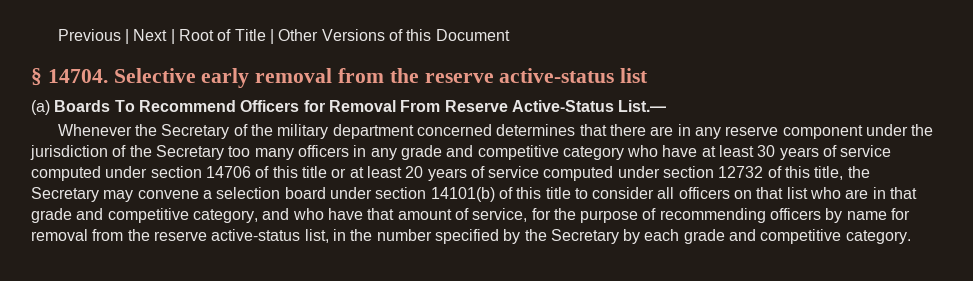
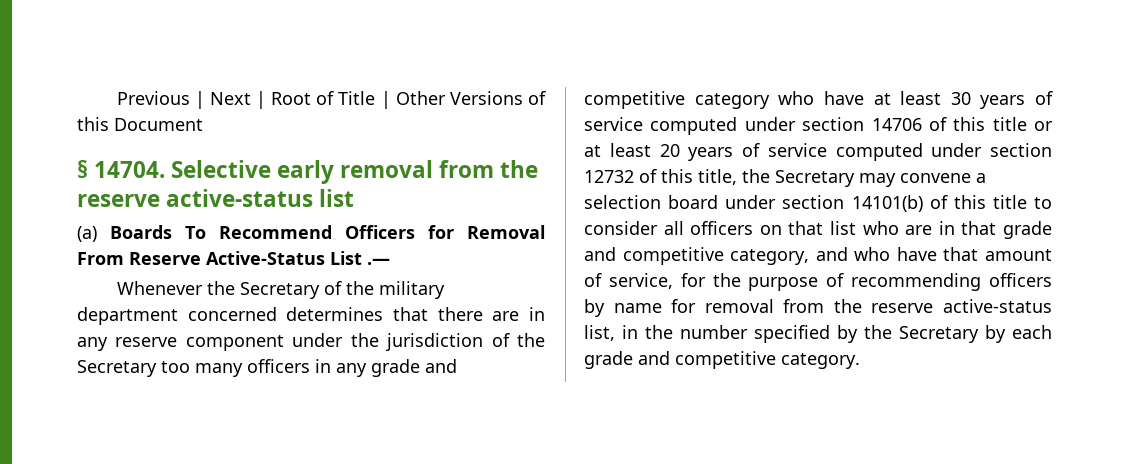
- (a) Boards To Recommend Officers for Removal From Reserve Active-Status List.—
+ (a) Boards To Recommend Officers for Removal From Reserve Active-Status List .—

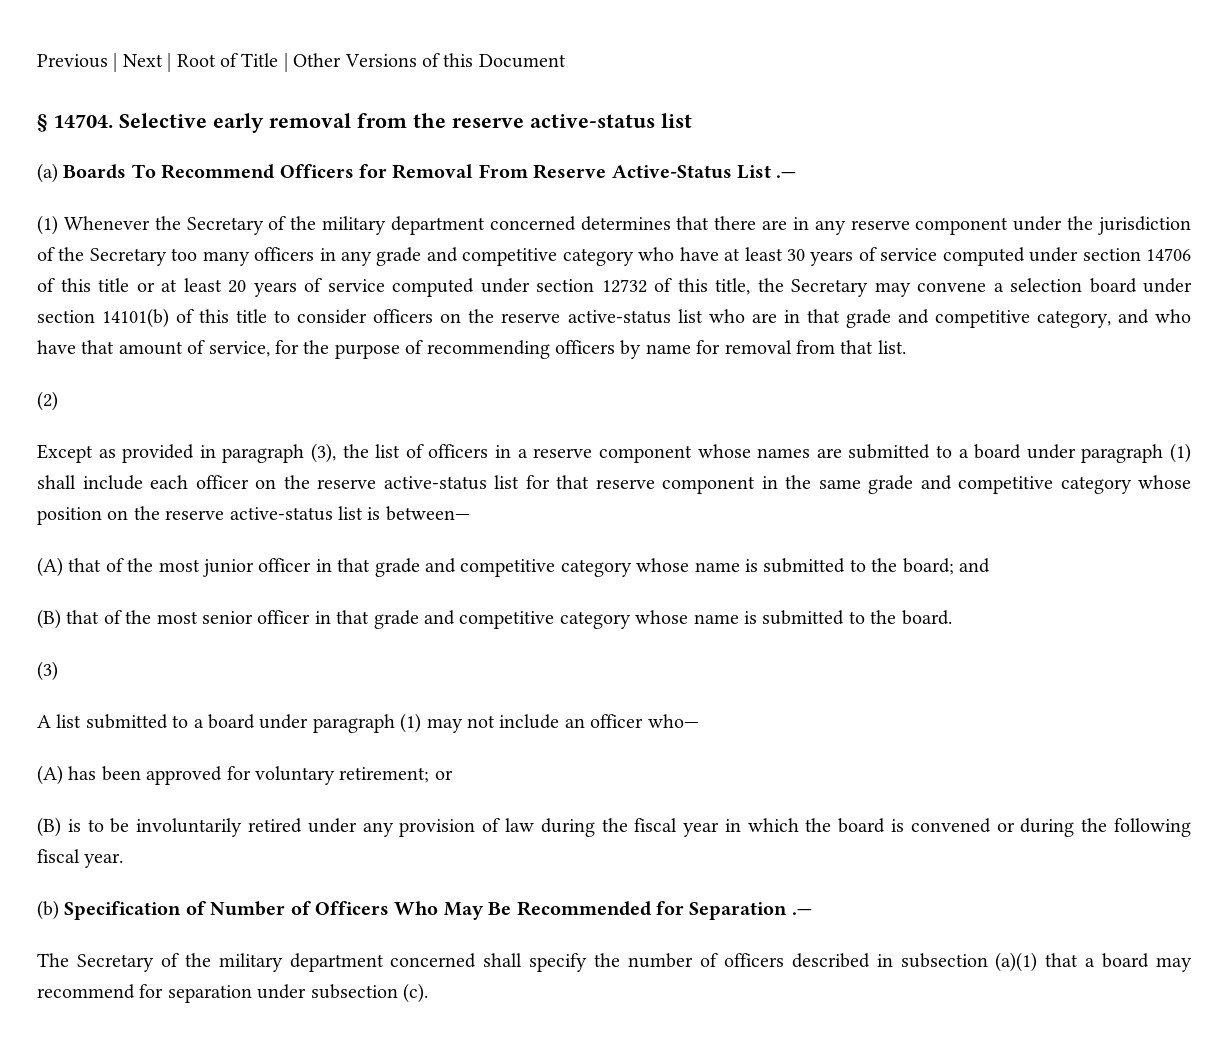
- Whenever the Secretary of the military department concerned determines that there are in any reserve component under the jurisdiction of the Secretary too many officers in any grade and competitive category who have at least 30 years of service computed under section 14706 of this title or at least 20 years of service computed under section 12732 of this title, the Secretary may convene a selection board under section 14101(b) of this title to consider all officers on that list who are in that grade and competitive category, and who have that amount of service, for the purpose of recommending officers by name for removal from the reserve active-status list, in the number specified by the Secretary by each grade and competitive category.
+ (1) Whenever the Secretary of the military department concerned determines that there are in any reserve component under the jurisdiction of the Secretary too many officers in any grade and competitive category who have at least 30 years of service computed under section 14706 of this title or at least 20 years of service computed under section 12732 of this title, the Secretary may convene a selection board under section 14101(b) of this title to consider officers on the reserve active-status list who are in that grade and competitive category, and who have that amount of service, for the purpose of recommending officers by name for removal from that list.
+ (2)
+ Except as provided in paragraph (3), the list of officers in a reserve component whose names are submitted to a board under paragraph (1) shall include each officer on the reserve active-status list for that reserve component in the same grade and competitive category whose position on the reserve active-status list is between—
+ (A) that of the most junior officer in that grade and competitive category whose name is submitted to the board; and
+ (B) that of the most senior officer in that grade and competitive category whose name is submitted to the board.
+ (3)
+ A list submitted to a board under paragraph (1) may not include an officer who—
+ (A) has been approved for voluntary retirement; or
+ (B) is to be involuntarily retired under any provision of law during the fiscal year in which the board is convened or during the following fiscal year.
+ (b) Specification of Number of Officers Who May Be Recommended for Separation .—
+ The Secretary of the military department concerned shall specify the number of officers described in subsection (a)(1) that a board may recommend for separation under subsection (c).

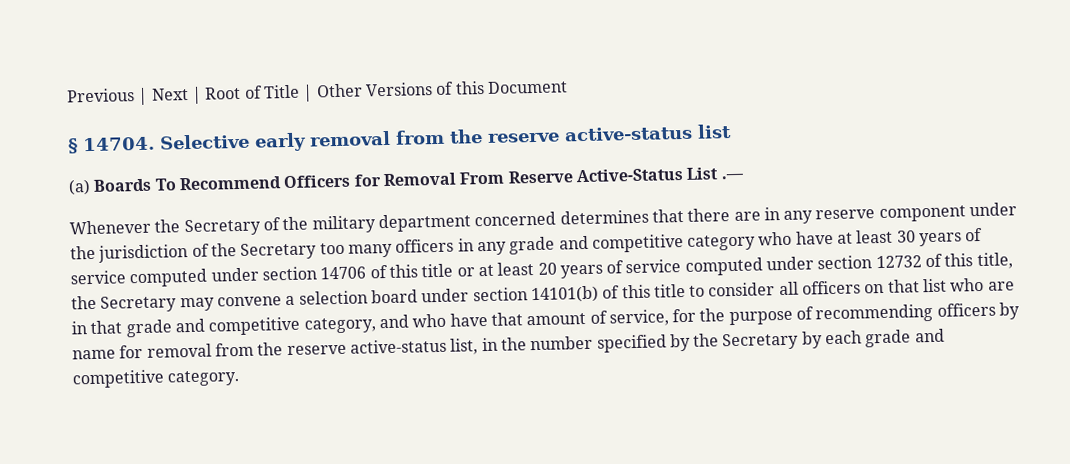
- (1) Whenever the Secretary of the military department concerned determines that there are in any reserve component under the jurisdiction of the Secretary too many officers in any grade and competitive category who have at least 30 years of service computed under section 14706 of this title or at least 20 years of service computed under section 12732 of this title, the Secretary may convene a selection board under section 14101(b) of this title to consider officers on the reserve active-status list who are in that grade and competitive category, and who have that amount of service, for the purpose of recommending officers by name for removal from that list.
- (2)
- Except as provided in paragraph (3), the list of officers in a reserve component whose names are submitted to a board under paragraph (1) shall include each officer on the reserve active-status list for that reserve component in the same grade and competitive category whose position on the reserve active-status list is between—
- (A) that of the most junior officer in that grade and competitive category whose name is submitted to the board; and
- (B) that of the most senior officer in that grade and competitive category whose name is submitted to the board.
- (3)
- A list submitted to a board under paragraph (1) may not include an officer who—
- (A) has been approved for voluntary retirement; or
- (B) is to be involuntarily retired under any provision of law during the fiscal year in which the board is convened or during the following fiscal year.
- (b) Specification of Number of Officers Who May Be Recommended for Separation .—
- The Secretary of the military department concerned shall specify the number of officers described in subsection (a)(1) that a board may recommend for separation under subsection (c).
+ Whenever the Secretary of the military department concerned determines that there are in any reserve component under the jurisdiction of the Secretary too many officers in any grade and competitive category who have at least 30 years of service computed under section 14706 of this title or at least 20 years of service computed under section 12732 of this title, the Secretary may convene a selection board under section 14101(b) of this title to consider all officers on that list who are in that grade and competitive category, and who have that amount of service, for the purpose of recommending officers by name for removal from the reserve active-status list, in the number specified by the Secretary by each grade and competitive category.

